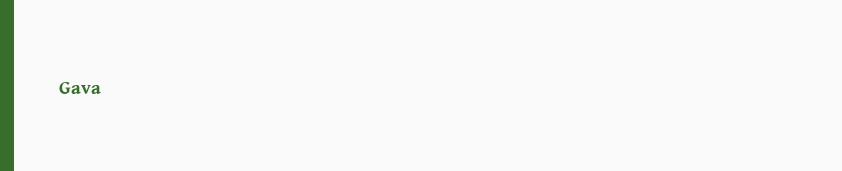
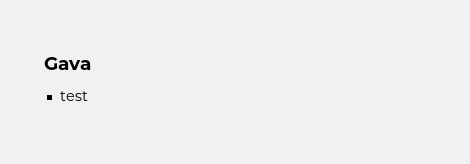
+ test

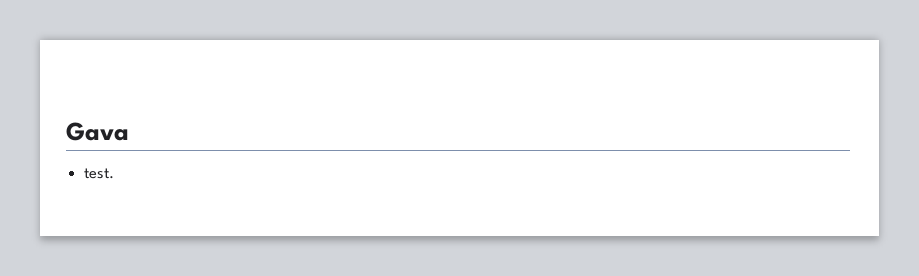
- test
+ test.

